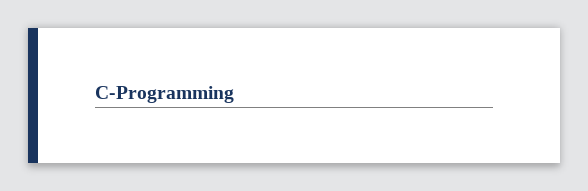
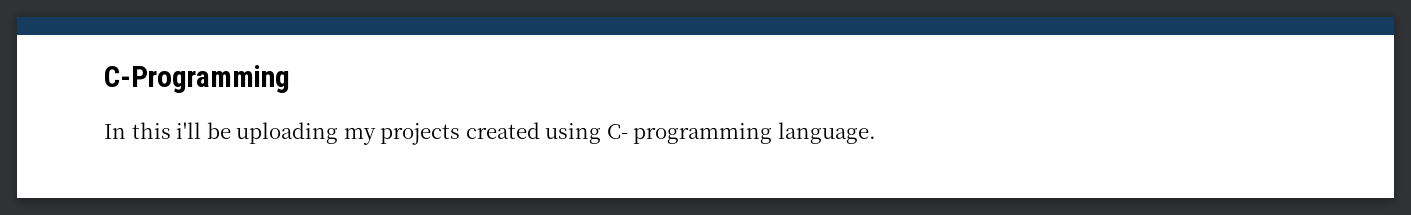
+ In this i'll be uploading my projects created using C- programming language.

